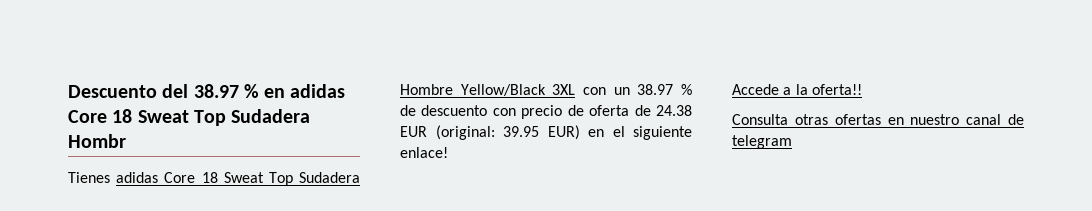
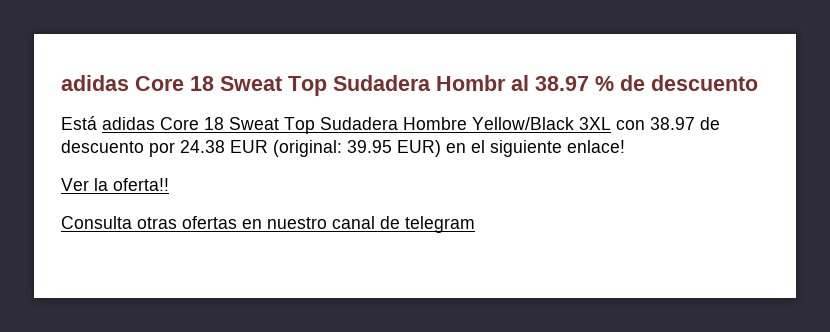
- Descuento del 38.97 % en adidas Core 18 Sweat Top Sudadera Hombr
- Tienes adidas Core 18 Sweat Top Sudadera Hombre Yellow/Black 3XL con un 38.97 % de descuento con precio de oferta de 24.38 EUR (original: 39.95 EUR) en el siguiente enlace!
+ adidas Core 18 Sweat Top Sudadera Hombr al 38.97 % de descuento
+ Está adidas Core 18 Sweat Top Sudadera Hombre Yellow/Black 3XL con 38.97 de descuento por 24.38 EUR (original: 39.95 EUR) en el siguiente enlace!
- Accede a la oferta!!
+ Ver la oferta!!

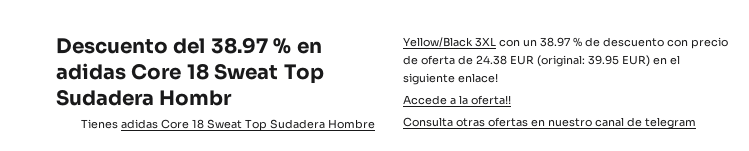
- adidas Core 18 Sweat Top Sudadera Hombr al 38.97 % de descuento
- Está adidas Core 18 Sweat Top Sudadera Hombre Yellow/Black 3XL con 38.97 de descuento por 24.38 EUR (original: 39.95 EUR) en el siguiente enlace!
+ Descuento del 38.97 % en adidas Core 18 Sweat Top Sudadera Hombr
+ Tienes adidas Core 18 Sweat Top Sudadera Hombre Yellow/Black 3XL con un 38.97 % de descuento con precio de oferta de 24.38 EUR (original: 39.95 EUR) en el siguiente enlace!
- Ver la oferta!!
+ Accede a la oferta!!

